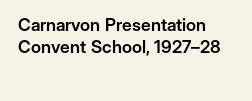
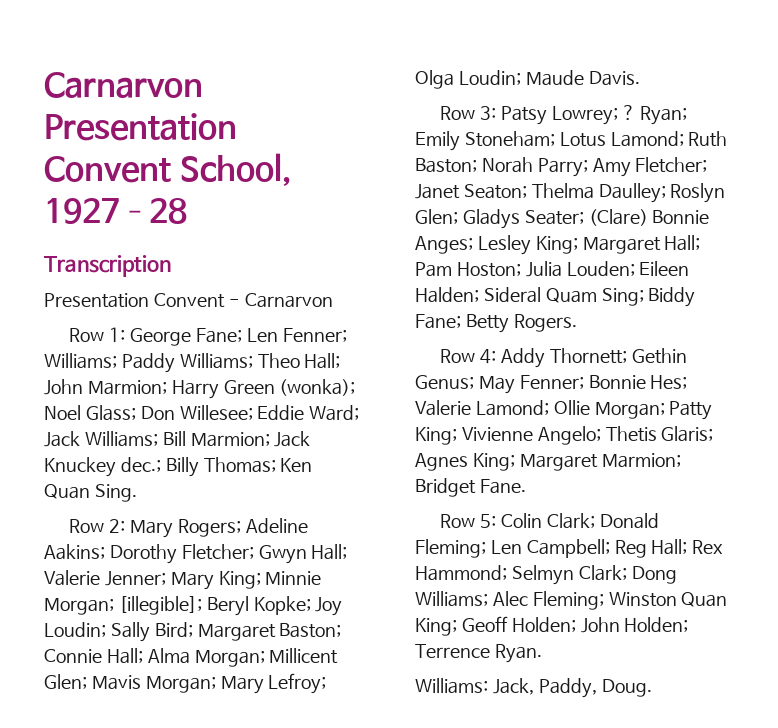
+ Transcription
+ Presentation Convent - Carnarvon
+ Row 1: George Fane; Len Fenner; Williams; Paddy Williams; Theo Hall; John Marmion; Harry Green (wonka); Noel Glass; Don Willesee; Eddie Ward; Jack Williams; Bill Marmion; Jack Knuckey dec.; Billy Thomas; Ken Quan Sing.
+ Row 2: Mary Rogers; Adeline Aakins; Dorothy Fletcher; Gwyn Hall; Valerie Jenner; Mary King; Minnie Morgan; [illegible]; Beryl Kopke; Joy Loudin; Sally Bird; Margaret Baston; Connie Hall; Alma Morgan; Millicent Glen; Mavis Morgan; Mary Lefroy; Olga Loudin; Maude Davis.
+ Row 3: Patsy Lowrey; ? Ryan; Emily Stoneham; Lotus Lamond; Ruth Baston; Norah Parry; Amy Fletcher; Janet Seaton; Thelma Daulley; Roslyn Glen; Gladys Seater; (Clare) Bonnie Anges; Lesley King; Margaret Hall; Pam Hoston; Julia Louden; Eileen Halden; Sideral Quam Sing; Biddy Fane; Betty Rogers.
+ Row 4: Addy Thornett; Gethin Genus; May Fenner; Bonnie Hes; Valerie Lamond; Ollie Morgan; Patty King; Vivienne Angelo; Thetis Glaris; Agnes King; Margaret Marmion; Bridget Fane.
+ Row 5: Colin Clark; Donald Fleming; Len Campbell; Reg Hall; Rex Hammond; Selmyn Clark; Dong Williams; Alec Fleming; Winston Quan King; Geoff Holden; John Holden; Terrence Ryan.
+ Williams: Jack, Paddy, Doug.

